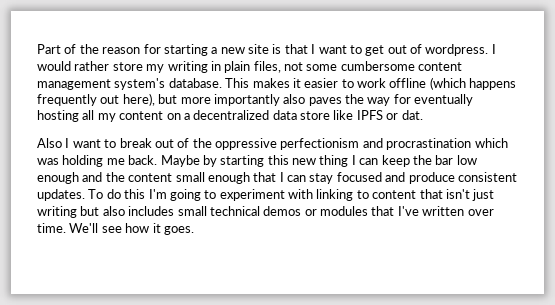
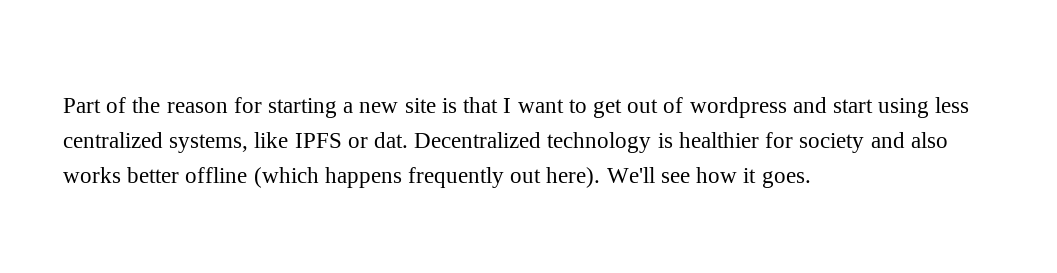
- Part of the reason for starting a new site is that I want to get out of wordpress. I would rather store my writing in plain files, not some cumbersome content management system's database. This makes it easier to work offline (which happens frequently out here), but more importantly also paves the way for eventually hosting all my content on a decentralized data store like IPFS or dat.
- Also I want to break out of the oppressive perfectionism and procrastination which was holding me back. Maybe by starting this new thing I can keep the bar low enough and the content small enough that I can stay focused and produce consistent updates. To do this I'm going to experiment with linking to content that isn't just writing but also includes small technical demos or modules that I've written over time.
+ Part of the reason for starting a new site is that I want to get out of wordpress and start using less centralized systems, like IPFS or dat. Decentralized technology is healthier for society and also works better offline (which happens frequently out here).

